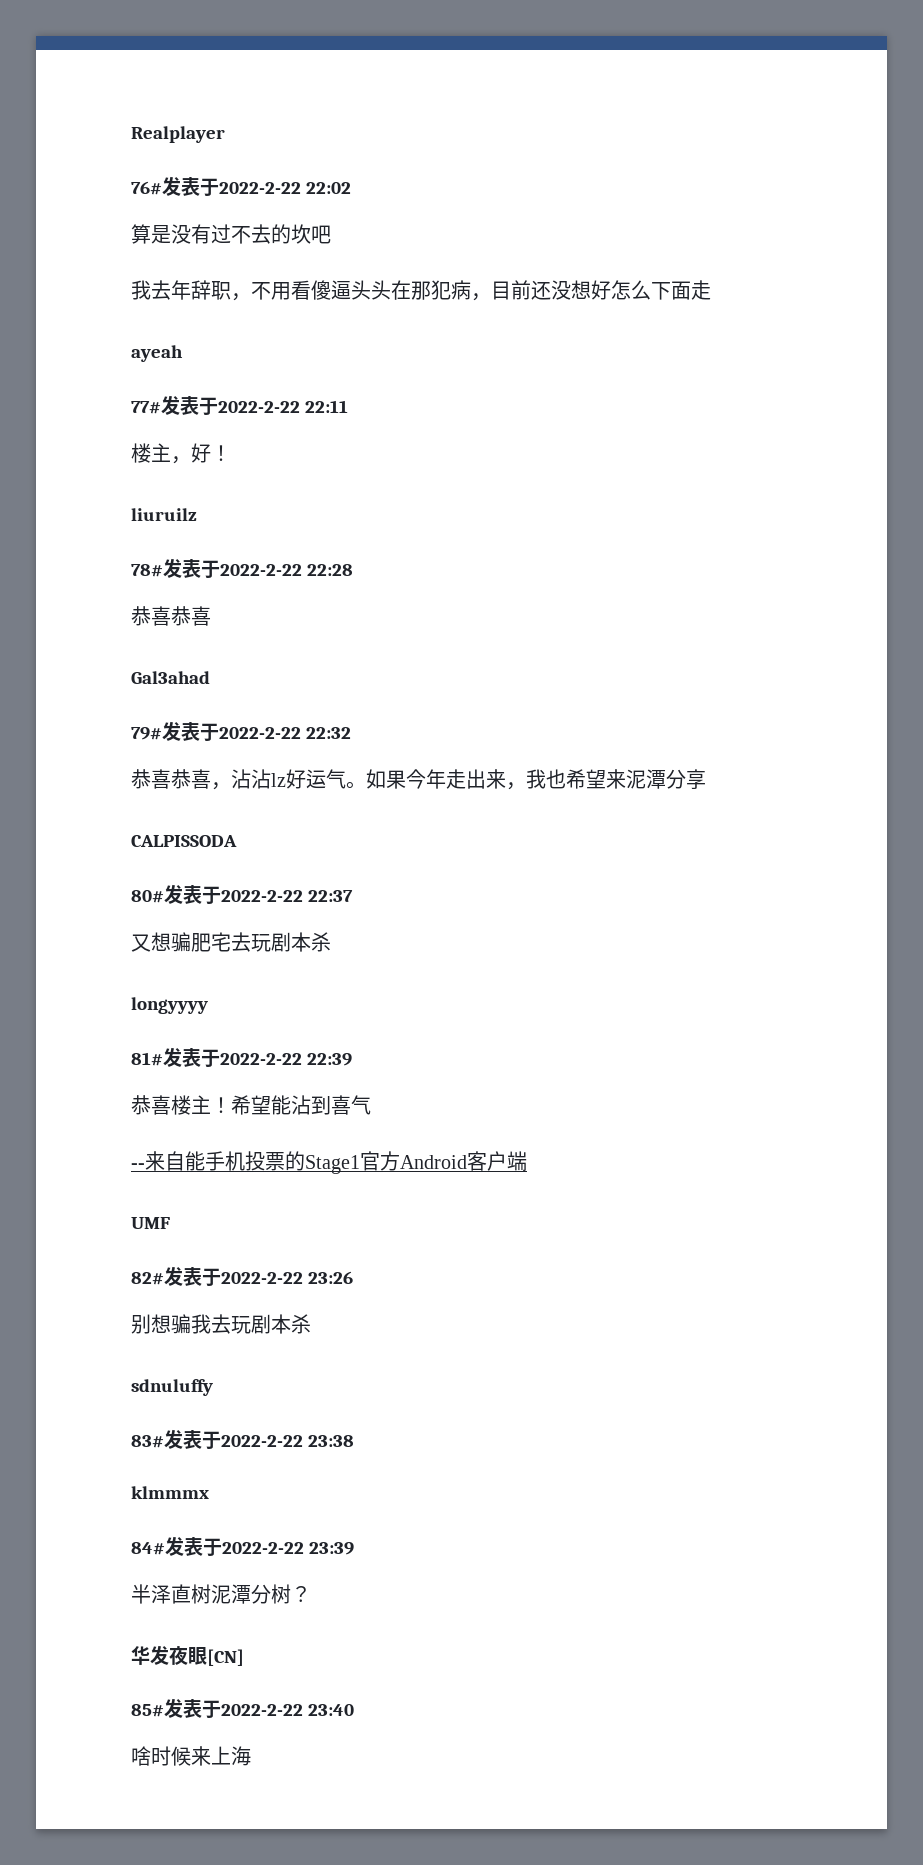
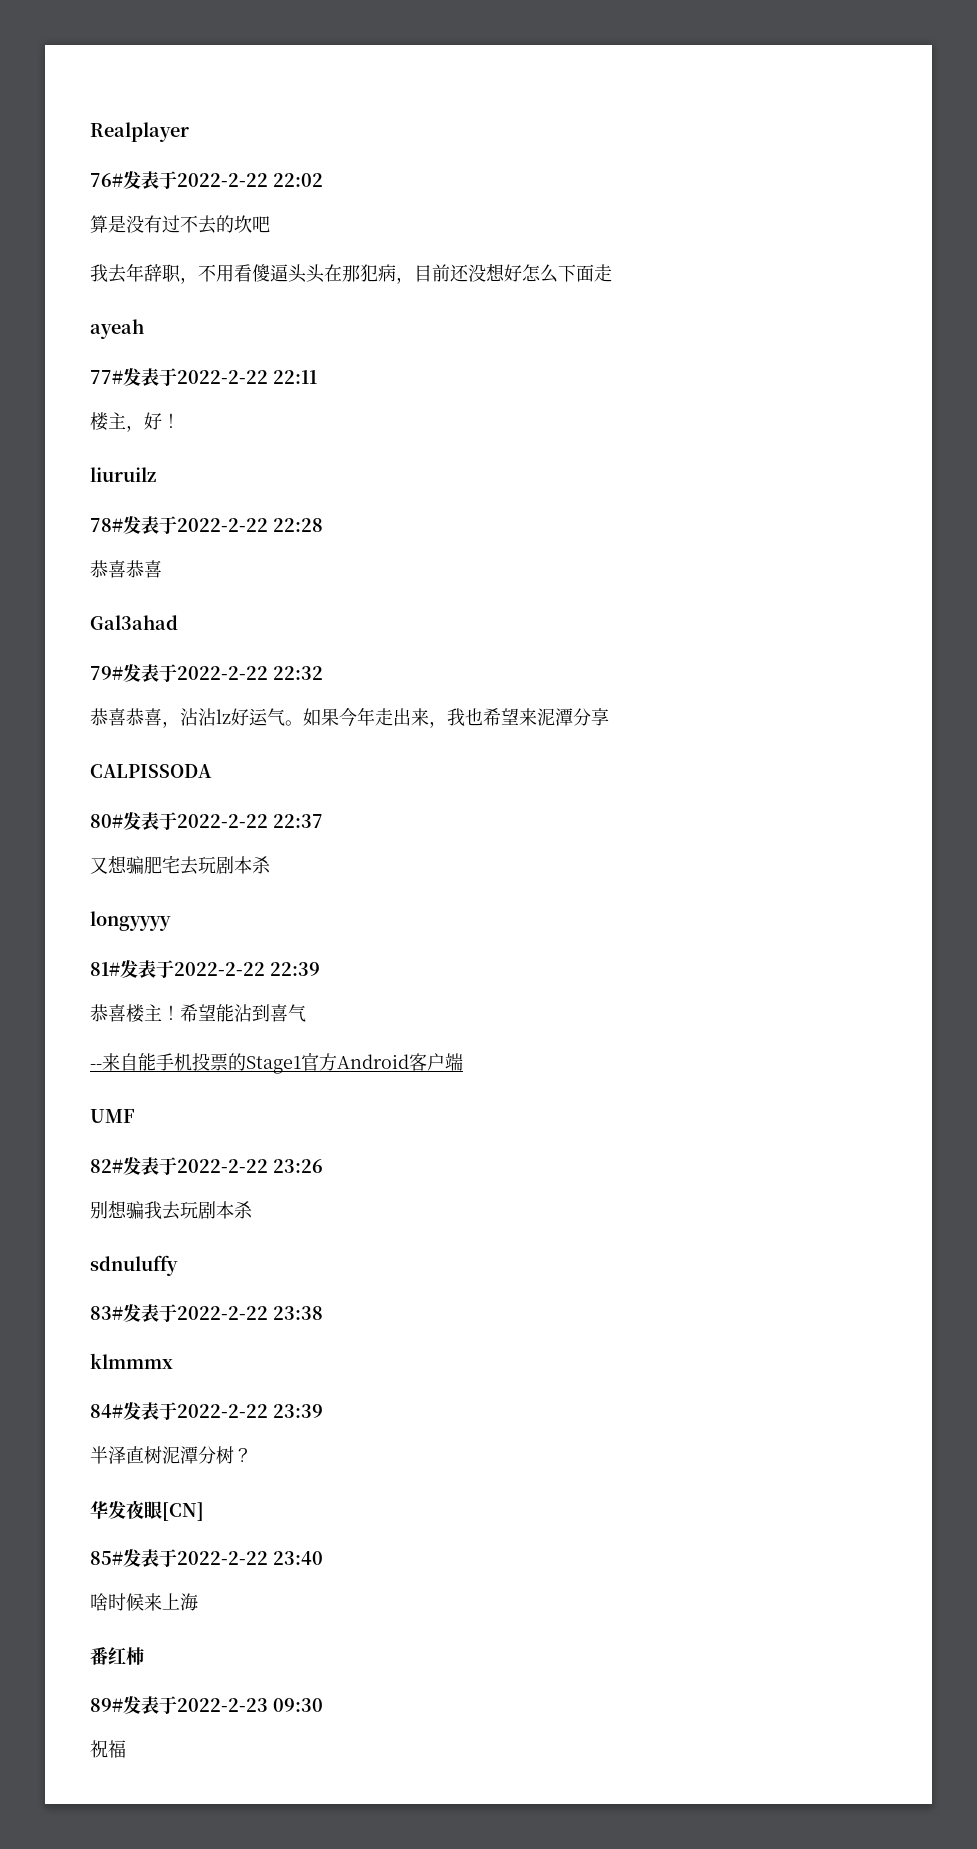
+ 番红柿
+ 89#发表于2022-2-23 09:30
+ 祝福

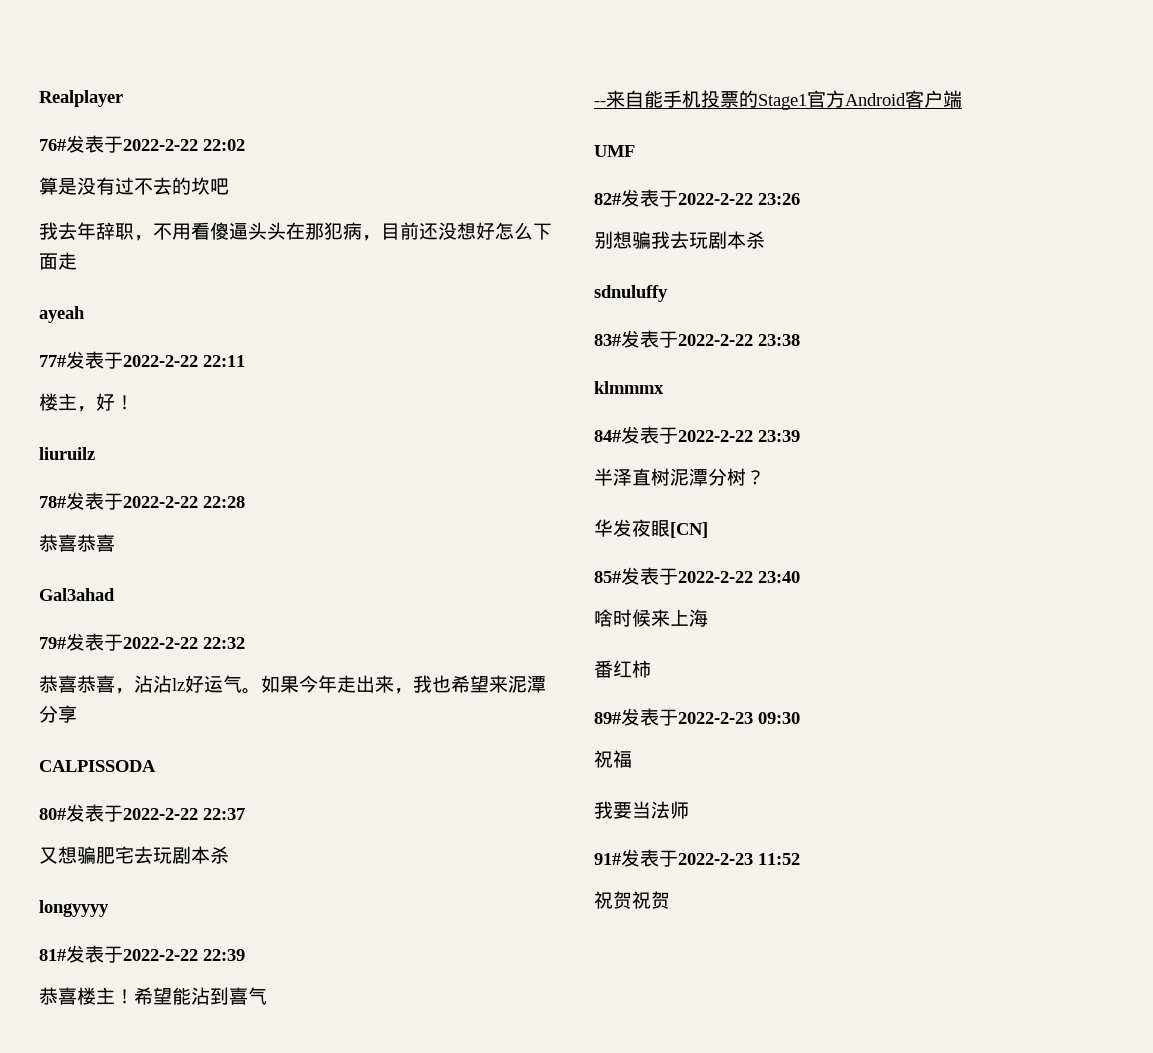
+ 我要当法师
+ 91#发表于2022-2-23 11:52
+ 祝贺祝贺

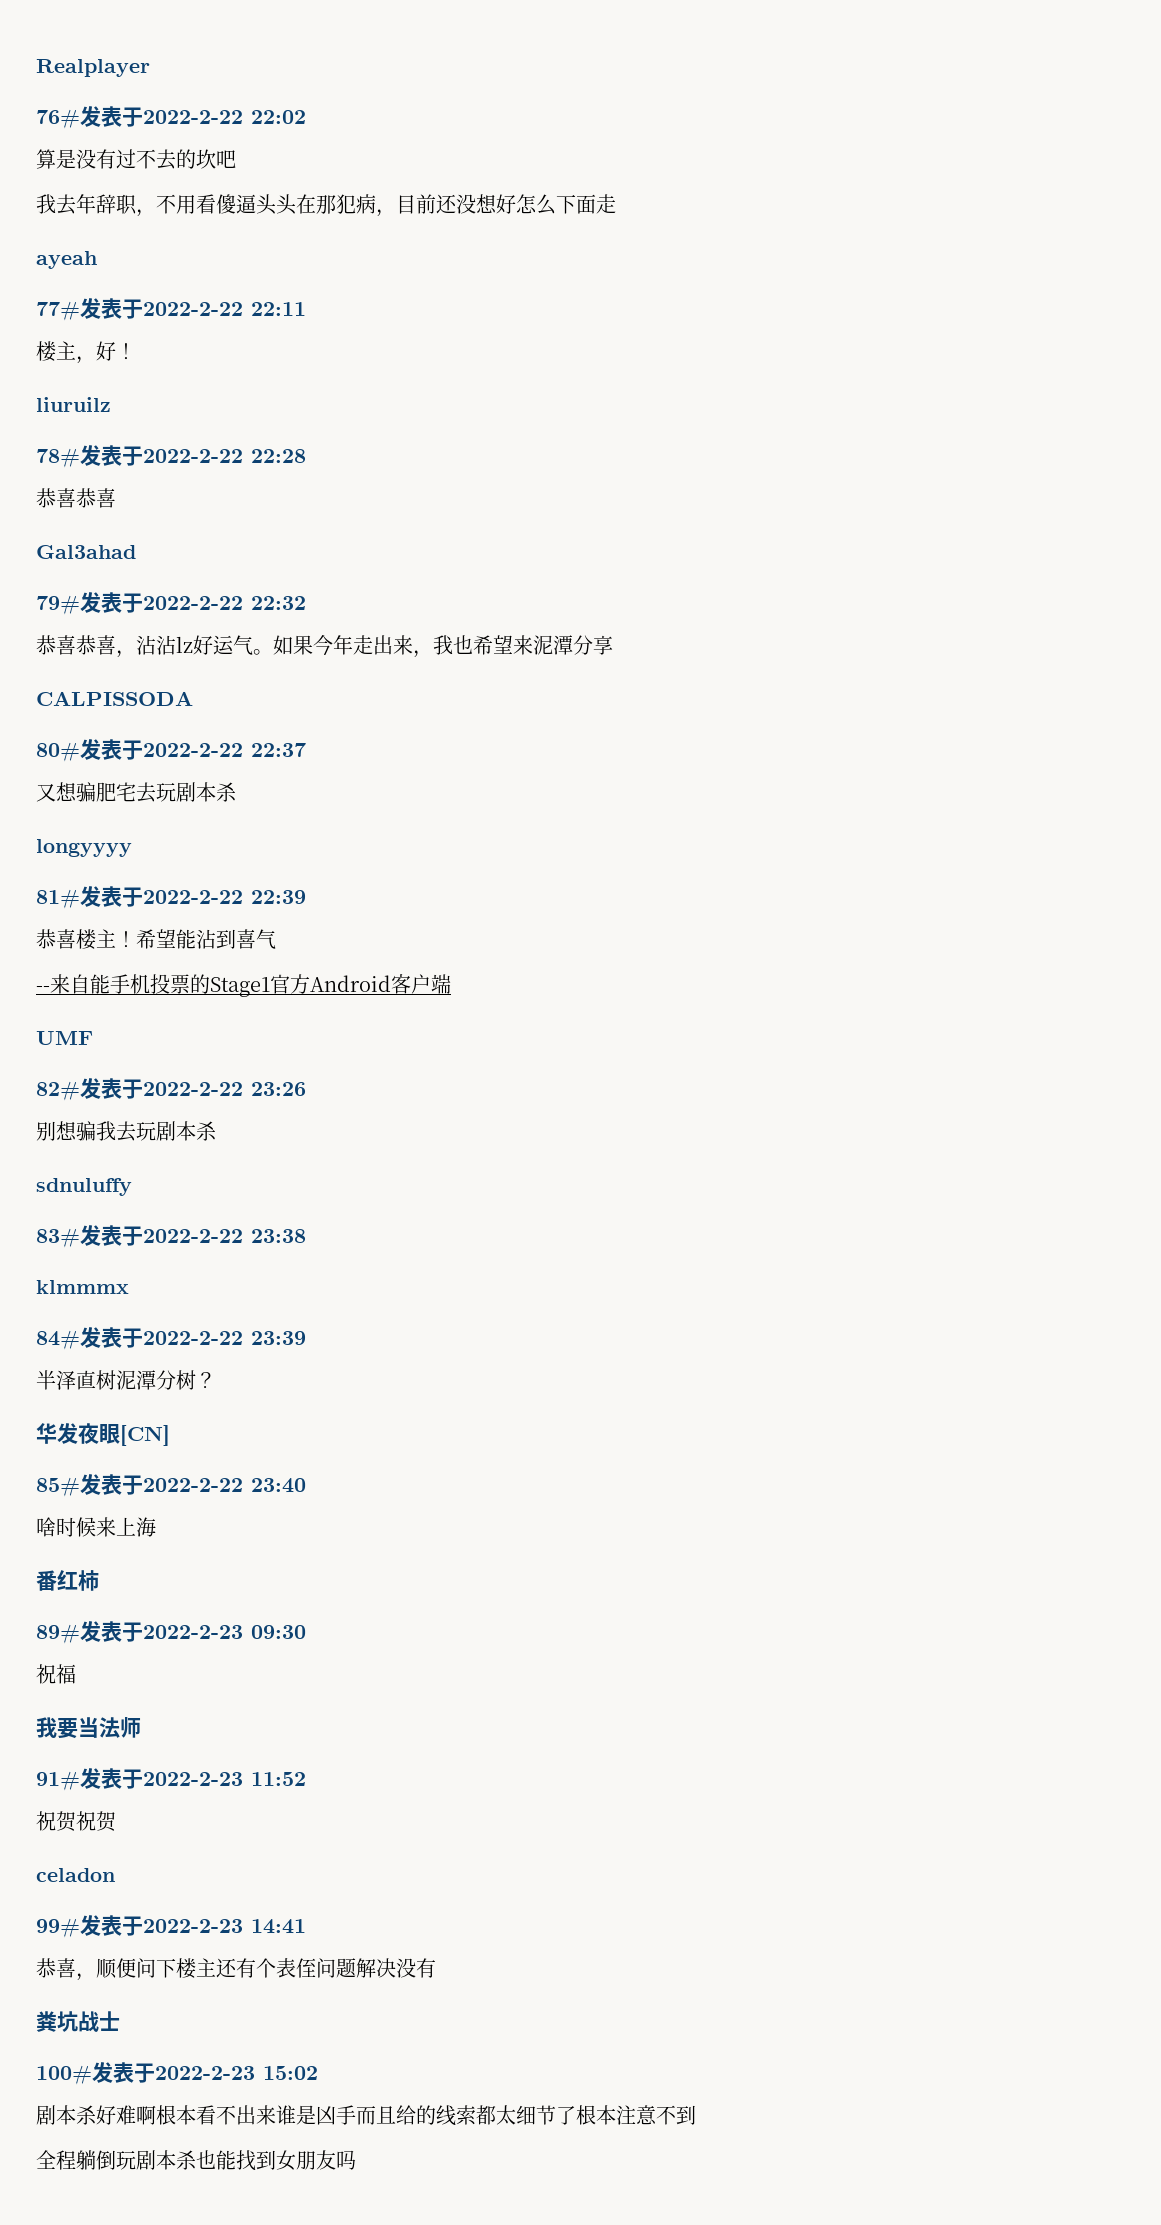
+ celadon
+ 99#发表于2022-2-23 14:41
+ 恭喜，顺便问下楼主还有个表侄问题解决没有
+ 粪坑战士
+ 100#发表于2022-2-23 15:02
+ 剧本杀好难啊根本看不出来谁是凶手而且给的线索都太细节了根本注意不到
+ 全程躺倒玩剧本杀也能找到女朋友吗

